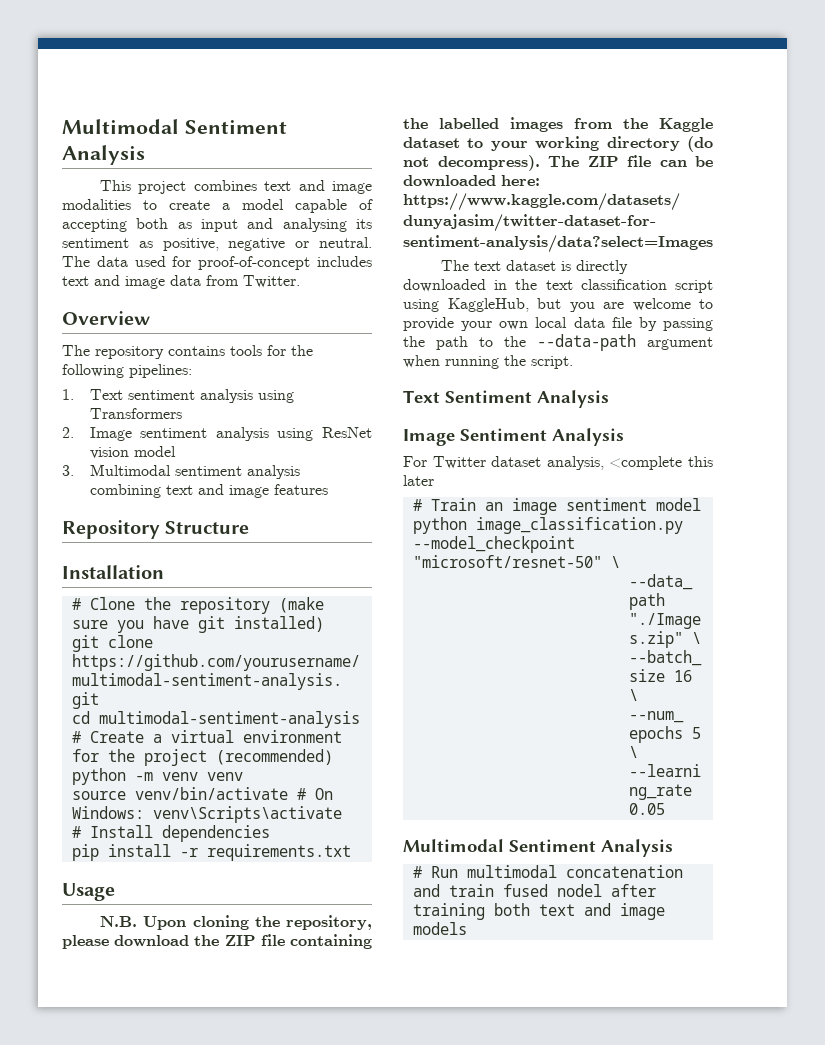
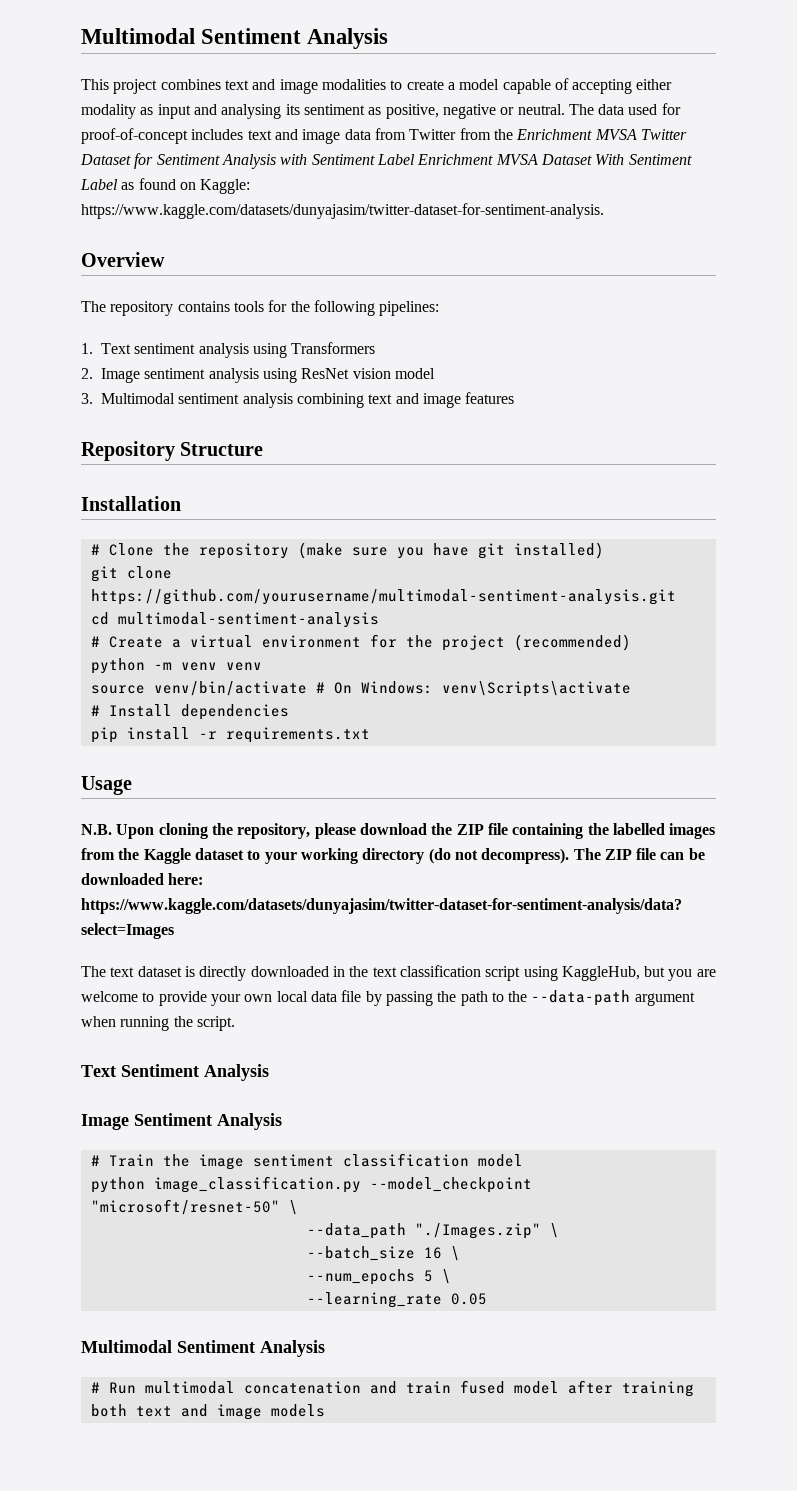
- This project combines text and image modalities to create a model capable of accepting both as input and analysing its sentiment as positive, negative or neutral.
+ This project combines text and image modalities to create a model capable of accepting either modality as input and analysing its sentiment as positive, negative or neutral.
- The data used for proof-of-concept includes text and image data from Twitter.
+ The data used for proof-of-concept includes text and image data from Twitter from the Enrichment MVSA Twitter Dataset for Sentiment Analysis with Sentiment Label Enrichment MVSA Dataset With Sentiment Label as found on Kaggle: https://www.kaggle.com/datasets/dunyajasim/twitter-dataset-for-sentiment-analysis.
- For Twitter dataset analysis, <complete this later
- # Train an image sentiment model
+ # Train the image sentiment classification model
- # Run multimodal concatenation and train fused nodel after training both text and image models
+ # Run multimodal concatenation and train fused model after training both text and image models

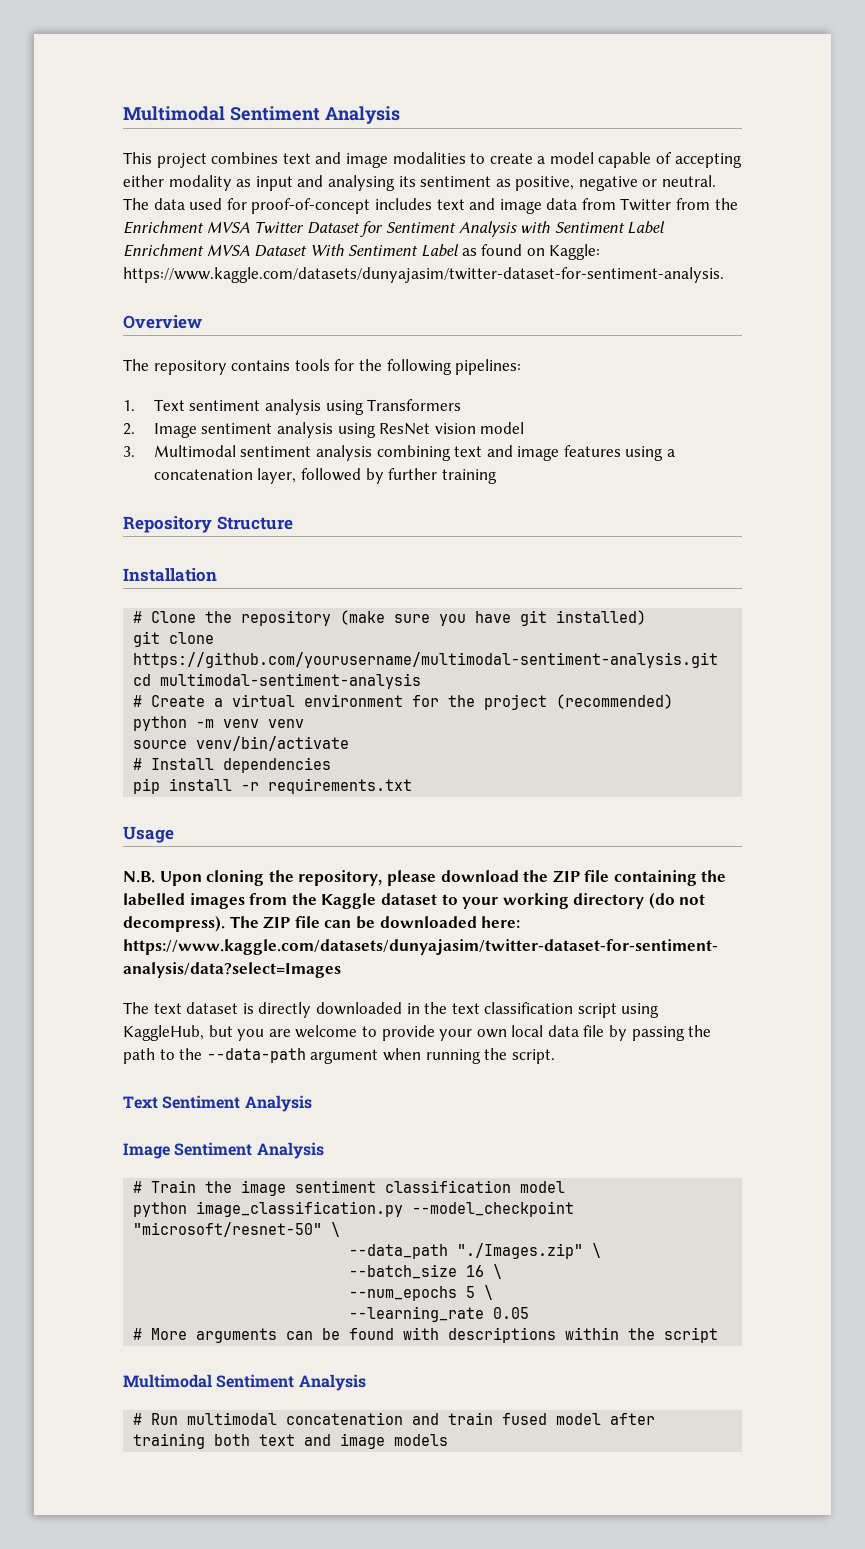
- 3. Multimodal sentiment analysis combining text and image features
+ 3. Multimodal sentiment analysis combining text and image features using a concatenation layer, followed by further training
- source venv/bin/activate # On Windows: venv\Scripts\activate
+ source venv/bin/activate
+ # More arguments can be found with descriptions within the script

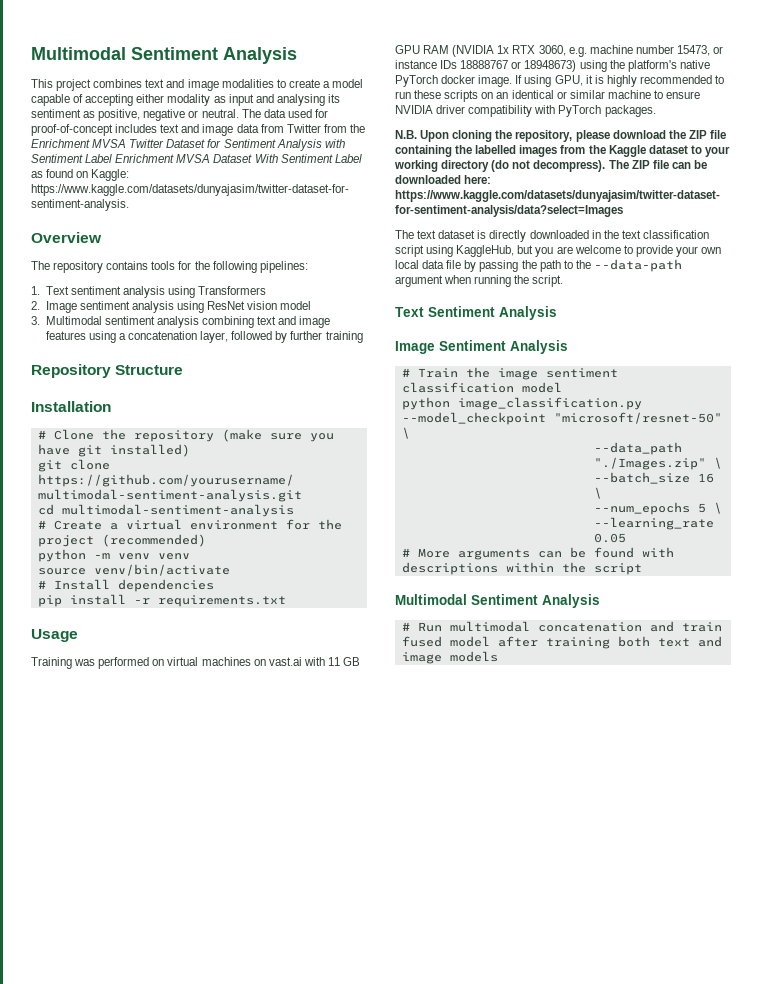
+ Training was performed on virtual machines on vast.ai with 11 GB GPU RAM (NVIDIA 1x RTX 3060, e.g. machine number 15473, or instance IDs 18888767 or 18948673) using the platform's native PyTorch docker image. If using GPU, it is highly recommended to run these scripts on an identical or similar machine to ensure NVIDIA driver compatibility with PyTorch packages.

